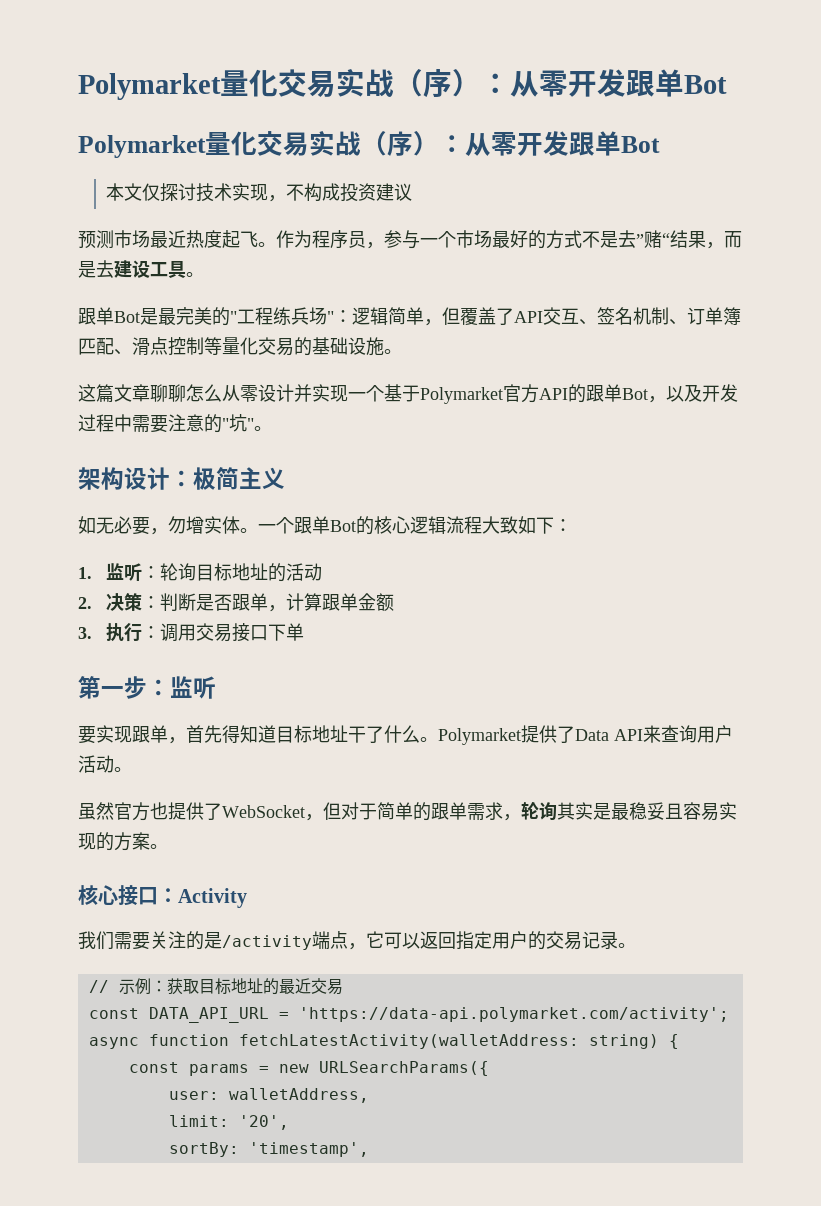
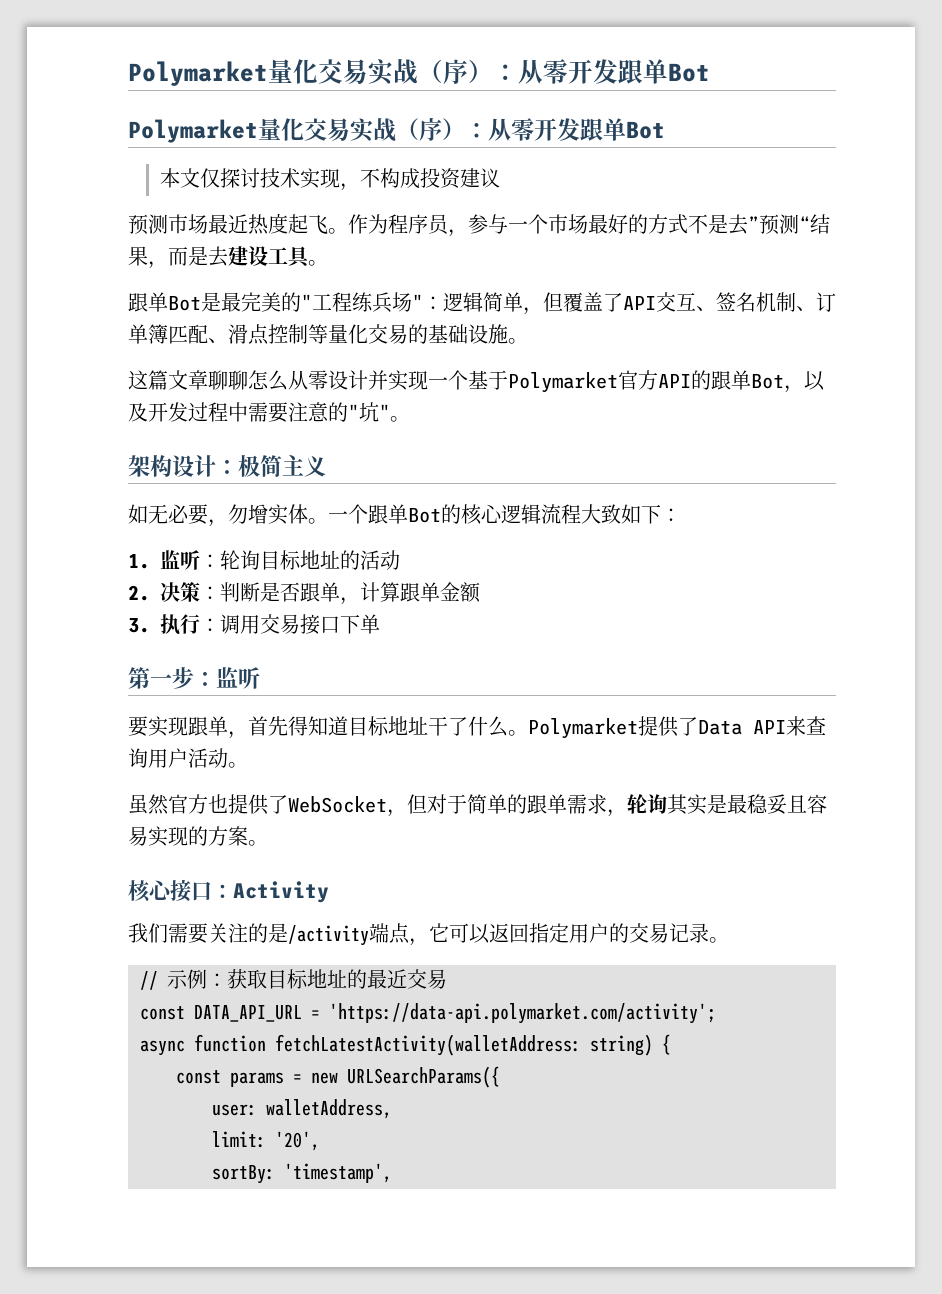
- 作为程序员，参与一个市场最好的方式不是去”赌“结果，而是去建设工具。
+ 作为程序员，参与一个市场最好的方式不是去”预测“结果，而是去建设工具。

